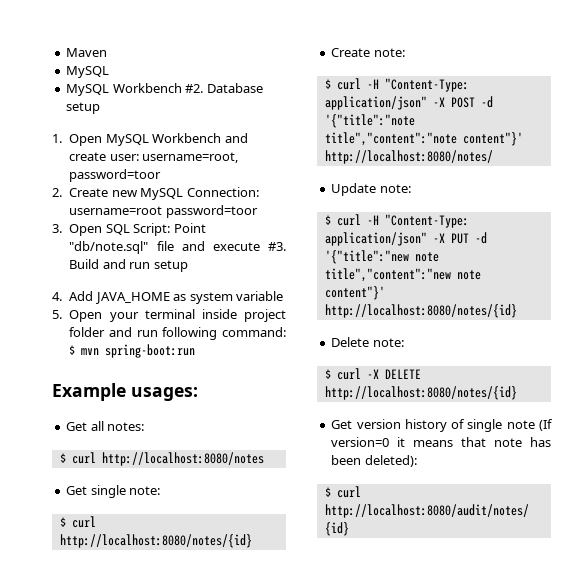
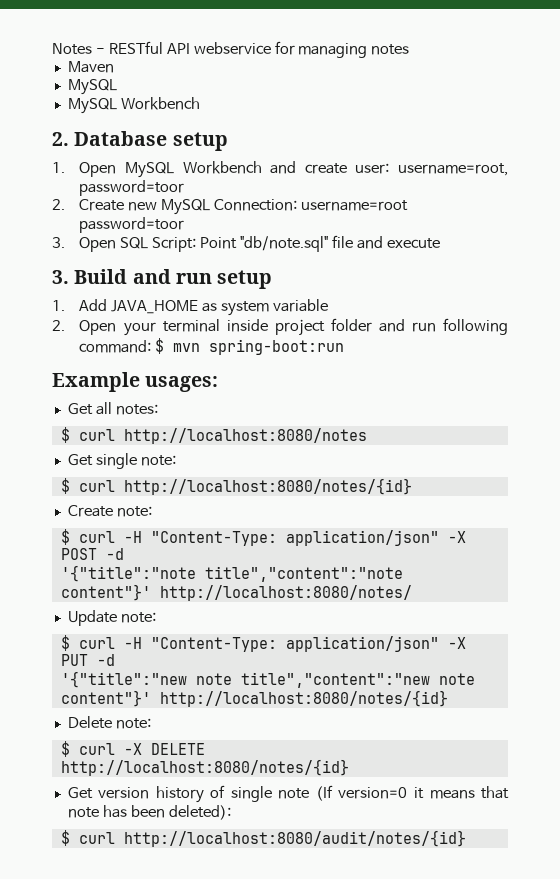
+ Notes - RESTful API webservice for managing notes
  Maven
  MySQL
- MySQL Workbench #2. Database setup
+ MySQL Workbench
+ 2. Database setup
- 3. Open SQL Script: Point "db/note.sql" file and execute #3. Build and run setup
+ 3. Open SQL Script: Point "db/note.sql" file and execute
+ 3. Build and run setup
- 4. Add JAVA_HOME as system variable
+ 1. Add JAVA_HOME as system variable
- 5. Open your terminal inside project folder and run following command: $ mvn spring-boot:run
+ 2. Open your terminal inside project folder and run following command: $ mvn spring-boot:run

